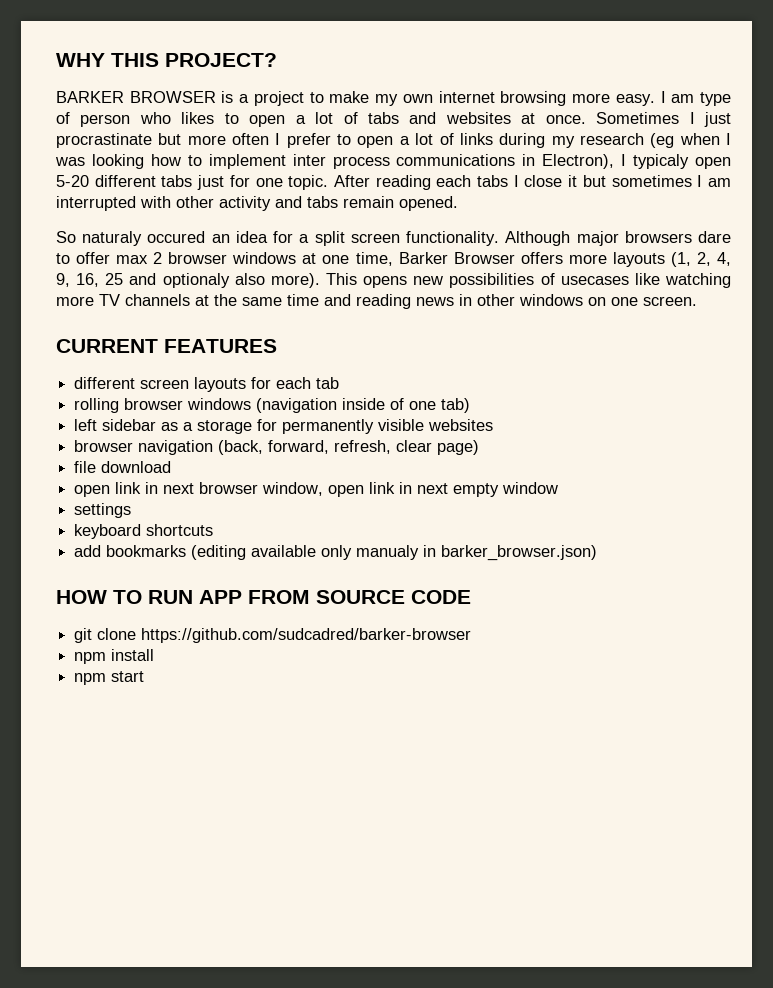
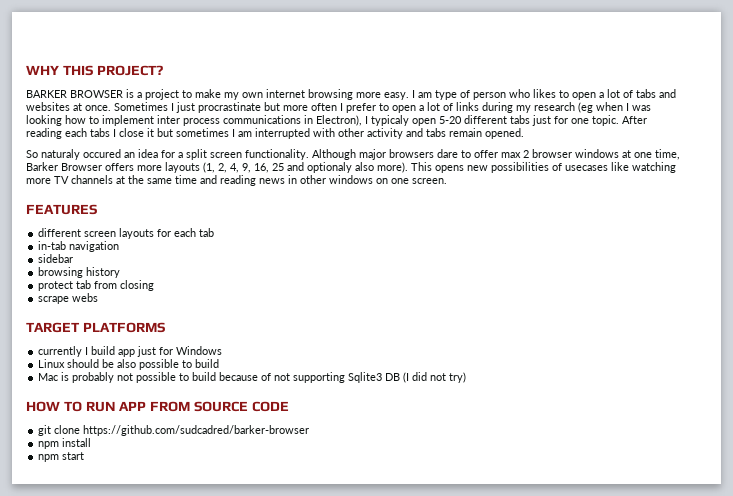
- CURRENT FEATURES
+ FEATURES
- rolling browser windows (navigation inside of one tab)
- left sidebar as a storage for permanently visible websites
- browser navigation (back, forward, refresh, clear page)
- file download
- open link in next browser window, open link in next empty window
- settings
- keyboard shortcuts
- add bookmarks (editing available only manualy in barker_browser.json)
+ in-tab navigation
+ sidebar
+ browsing history
+ protect tab from closing
+ scrape webs
+ TARGET PLATFORMS
+ currently I build app just for Windows
+ Linux should be also possible to build
+ Mac is probably not possible to build because of not supporting Sqlite3 DB (I did not try)

